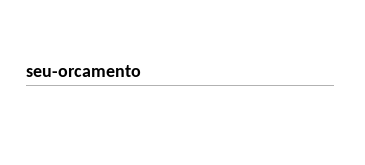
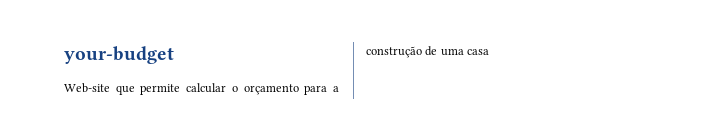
- seu-orcamento
+ your-budget
+ Web-site que permite calcular o orçamento para a construção de uma casa

